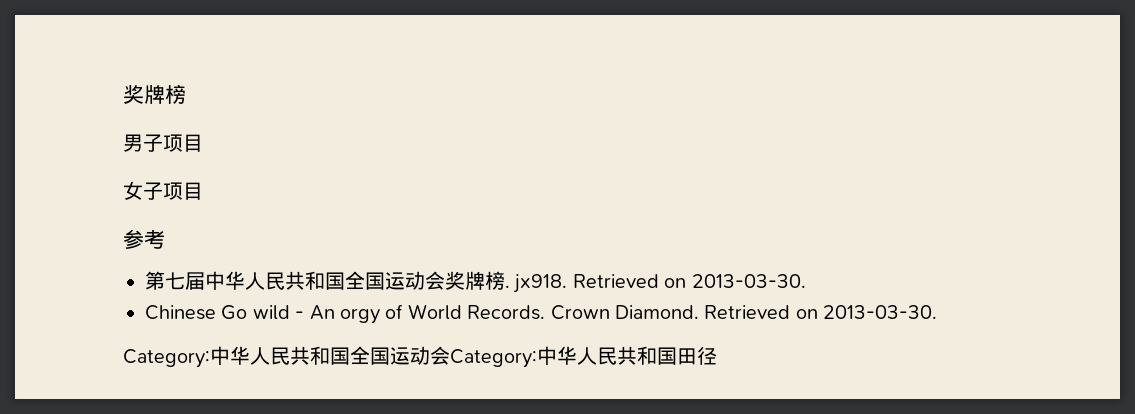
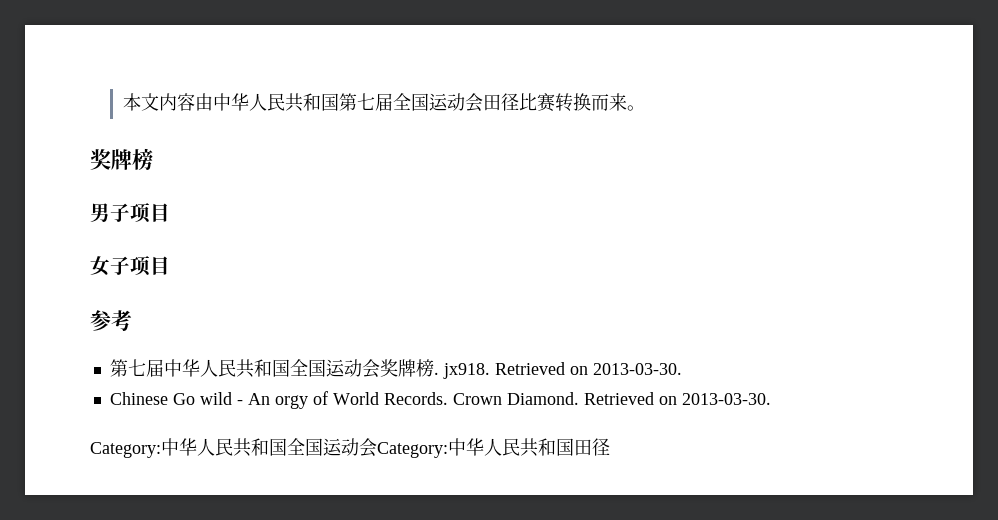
+ 本文内容由中华人民共和国第七届全国运动会田径比赛转换而来。

